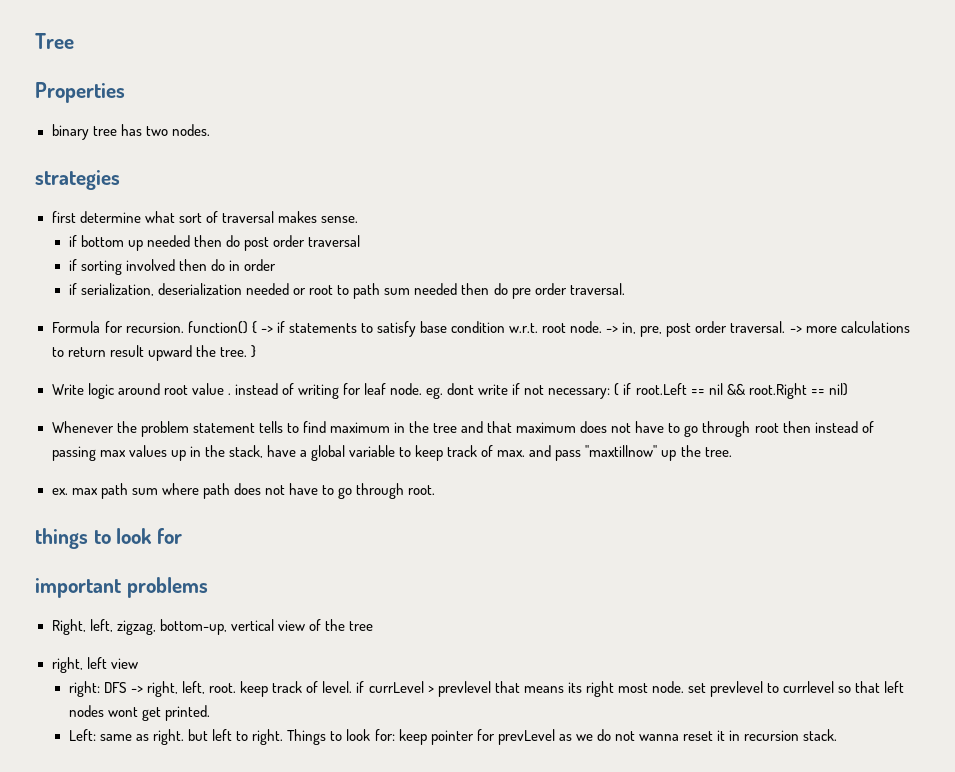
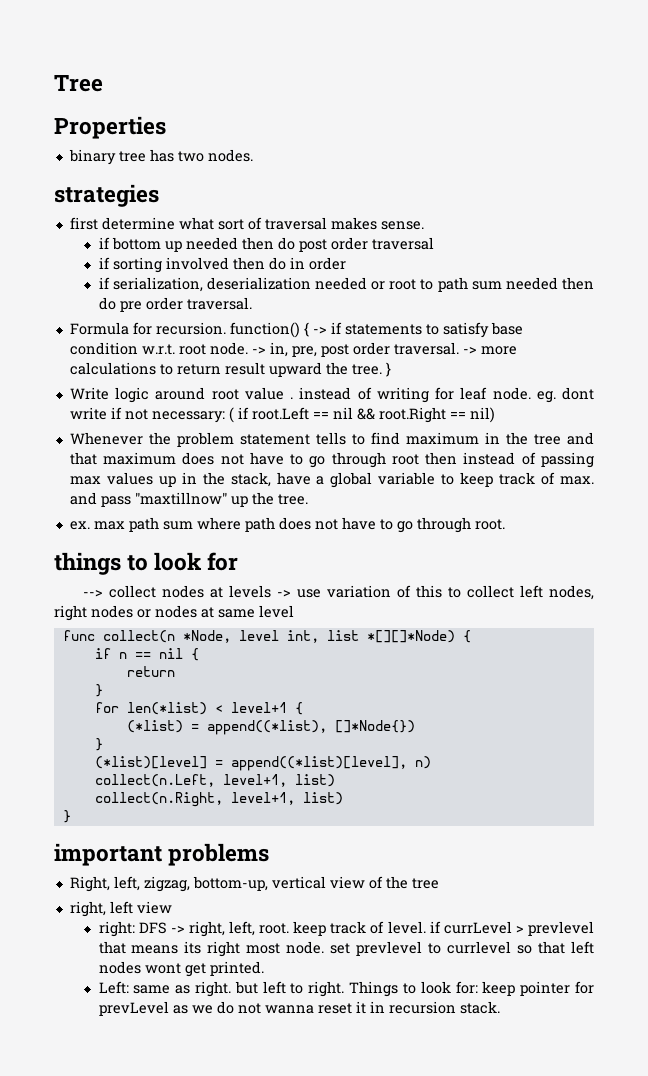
+ --> collect nodes at levels -> use variation of this to collect left nodes, right nodes or nodes at same level
+ func collect(n *Node, level int, list *[][]*Node) {
+ if n == nil {
+ return
+ }
+ for len(*list) < level+1 {
+ (*list) = append((*list), []*Node{})
+ }
+ (*list)[level] = append((*list)[level], n)
+ collect(n.Left, level+1, list)
+ collect(n.Right, level+1, list)
+ }

